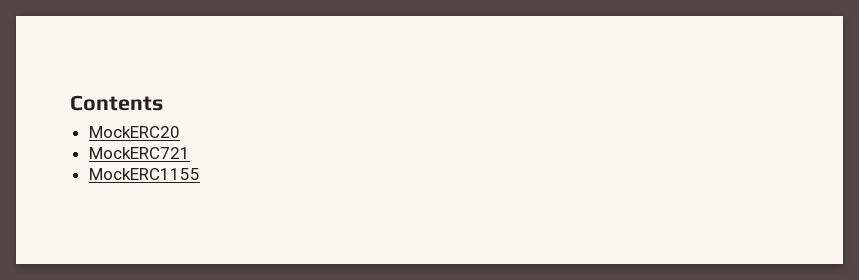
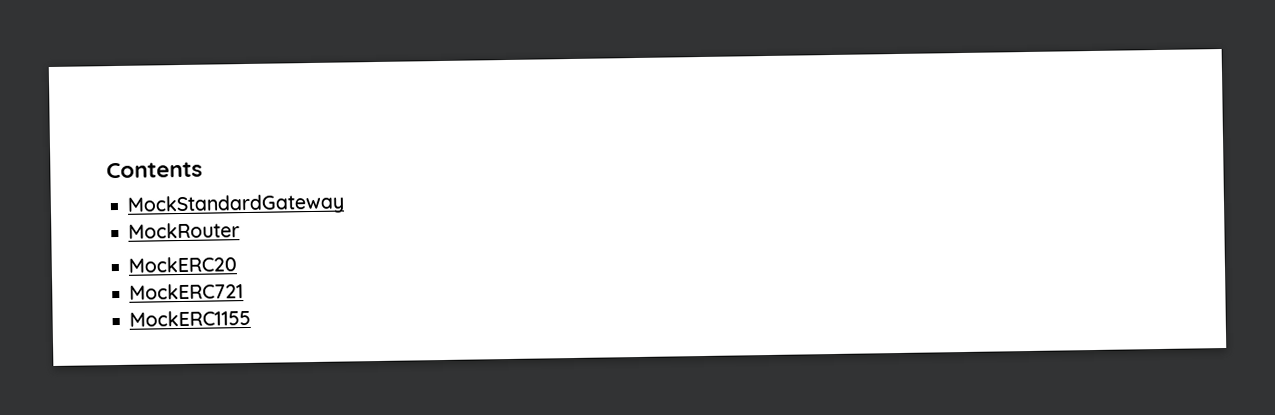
+ MockStandardGateway
+ MockRouter

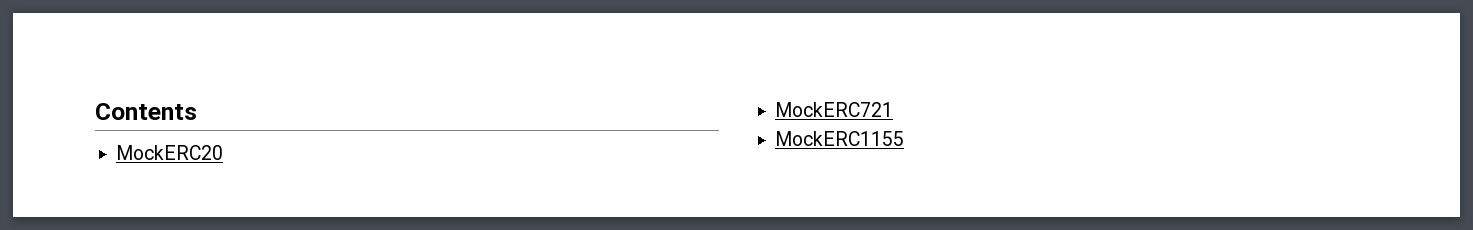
- MockStandardGateway
- MockRouter

